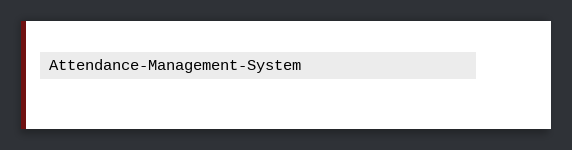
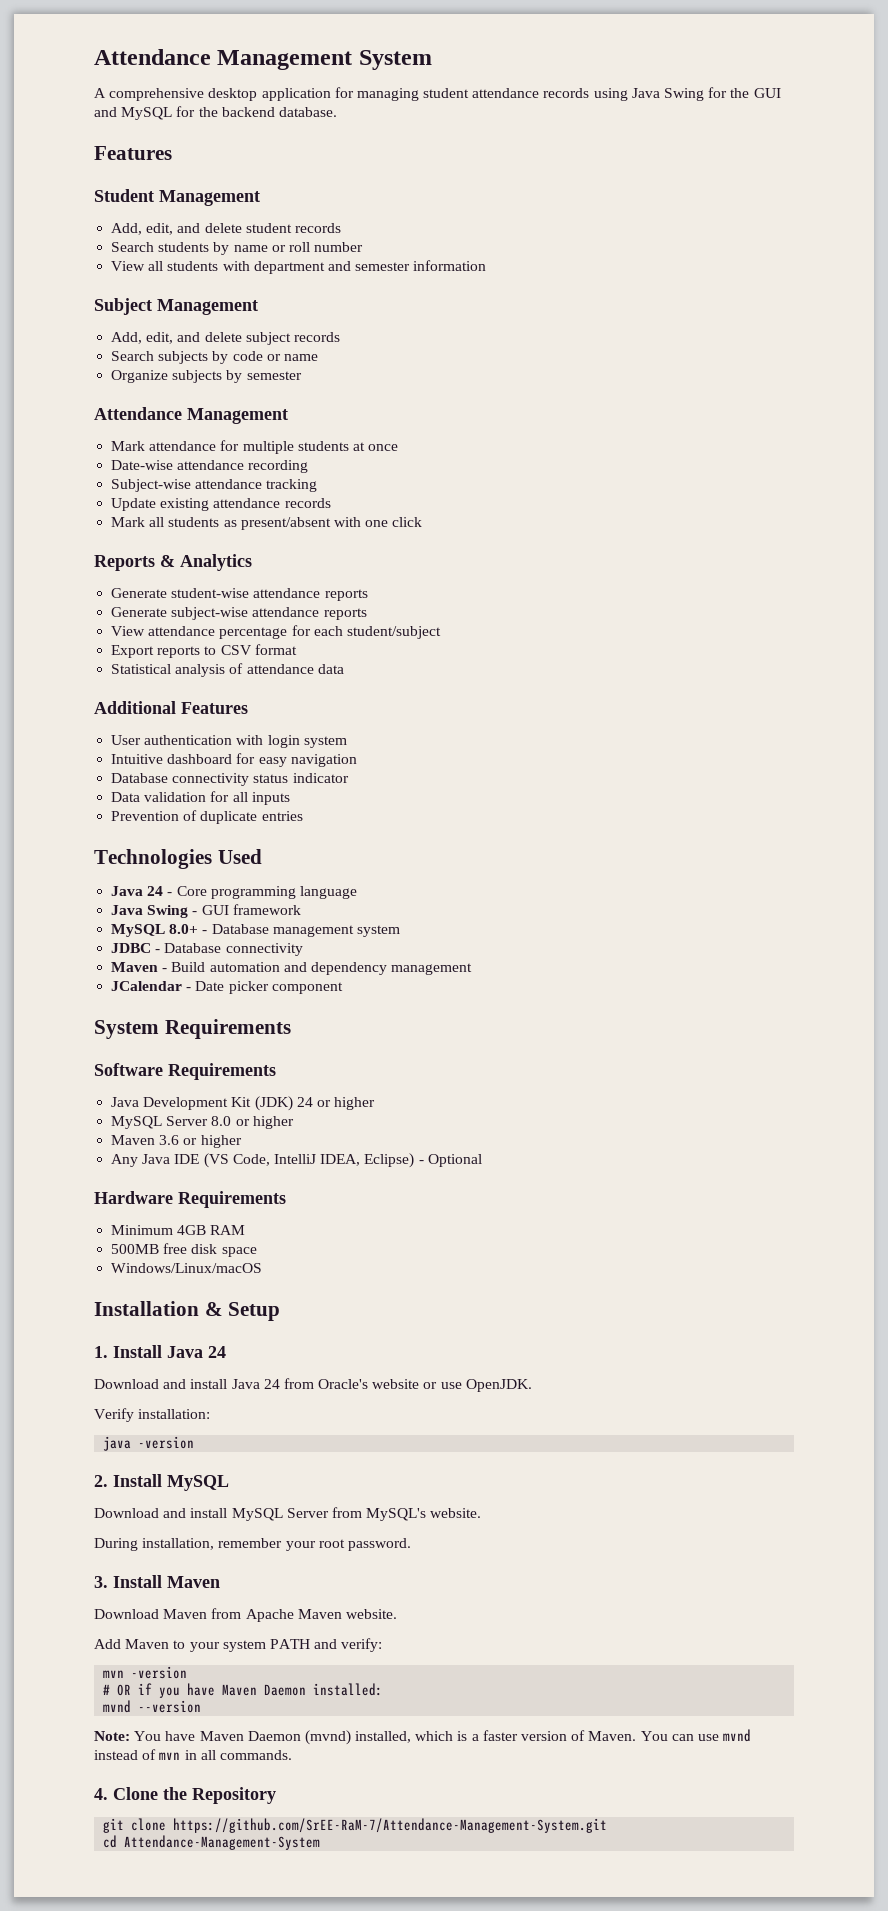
- Attendance-Management-System
+ Attendance Management System
+ A comprehensive desktop application for managing student attendance records using Java Swing for the GUI and MySQL for the backend database.
+ Features
+ Student Management
+ Add, edit, and delete student records
+ Search students by name or roll number
+ View all students with department and semester information
+ Subject Management
+ Add, edit, and delete subject records
+ Search subjects by code or name
+ Organize subjects by semester
+ Attendance Management
+ Mark attendance for multiple students at once
+ Date-wise attendance recording
+ Subject-wise attendance tracking
+ Update existing attendance records
+ Mark all students as present/absent with one click
+ Reports & Analytics
+ Generate student-wise attendance reports
+ Generate subject-wise attendance reports
+ View attendance percentage for each student/subject
+ Export reports to CSV format
+ Statistical analysis of attendance data
+ Additional Features
+ User authentication with login system
+ Intuitive dashboard for easy navigation
+ Database connectivity status indicator
+ Data validation for all inputs
+ Prevention of duplicate entries
+ Technologies Used
+ Java 24 - Core programming language
+ Java Swing - GUI framework
+ MySQL 8.0+ - Database management system
+ JDBC - Database connectivity
+ Maven - Build automation and dependency management
+ JCalendar - Date picker component
+ System Requirements
+ Software Requirements
+ Java Development Kit (JDK) 24 or higher
+ MySQL Server 8.0 or higher
+ Maven 3.6 or higher
+ Any Java IDE (VS Code, IntelliJ IDEA, Eclipse) - Optional
+ Hardware Requirements
+ Minimum 4GB RAM
+ 500MB free disk space
+ Windows/Linux/macOS
+ Installation & Setup
+ 1. Install Java 24
+ Download and install Java 24 from Oracle's website or use OpenJDK.
+ Verify installation:
+ java -version
+ 2. Install MySQL
+ Download and install MySQL Server from MySQL's website.
+ During installation, remember your root password.
+ 3. Install Maven
+ Download Maven from Apache Maven website.
+ Add Maven to your system PATH and verify:
+ mvn -version
+ # OR if you have Maven Daemon installed:
+ mvnd --version
+ Note: You have Maven Daemon (mvnd) installed, which is a faster version of Maven. You can use mvnd instead of mvn in all commands.
+ 4. Clone the Repository
+ git clone https://github.com/SrEE-RaM-7/Attendance-Management-System.git
+ cd Attendance-Management-System

